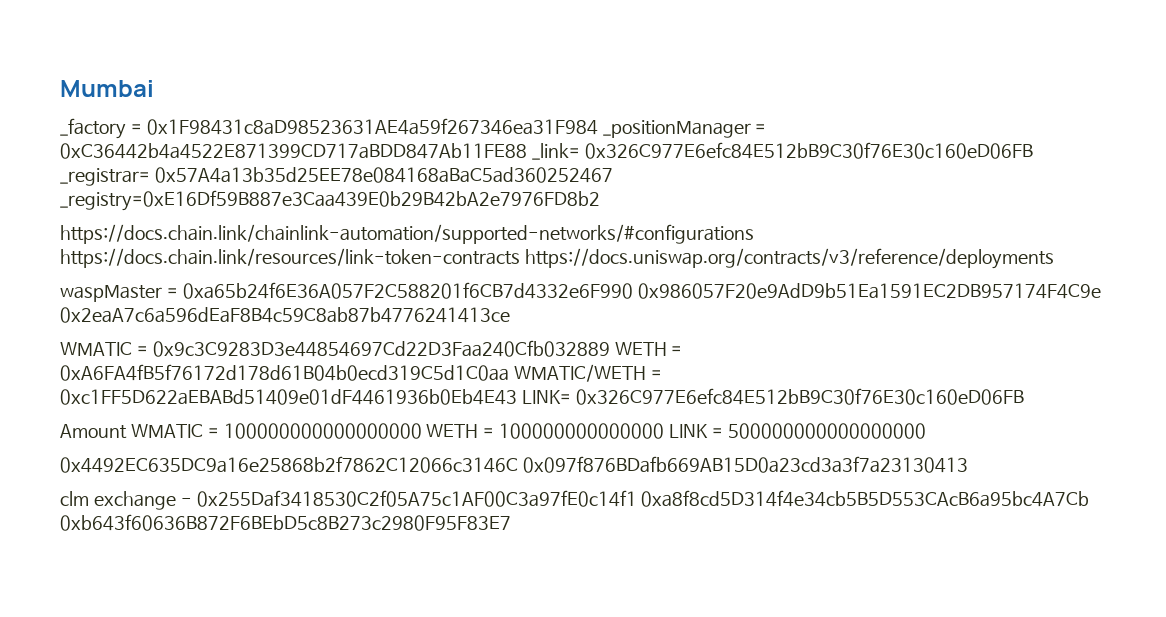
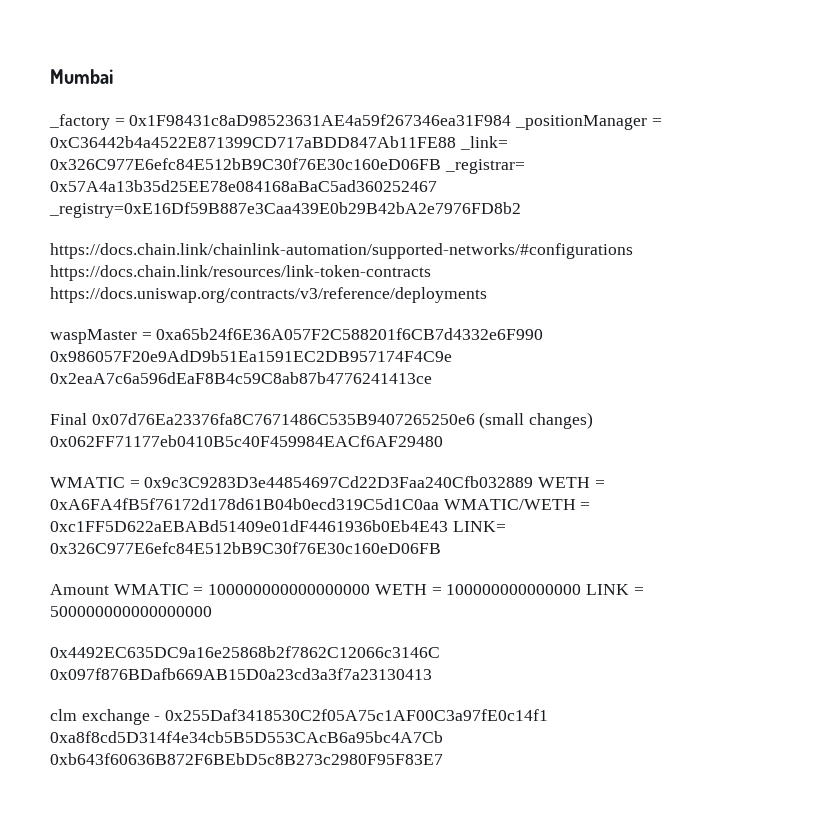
+ Final 0x07d76Ea23376fa8C7671486C535B9407265250e6 (small changes) 0x062FF71177eb0410B5c40F459984EACf6AF29480

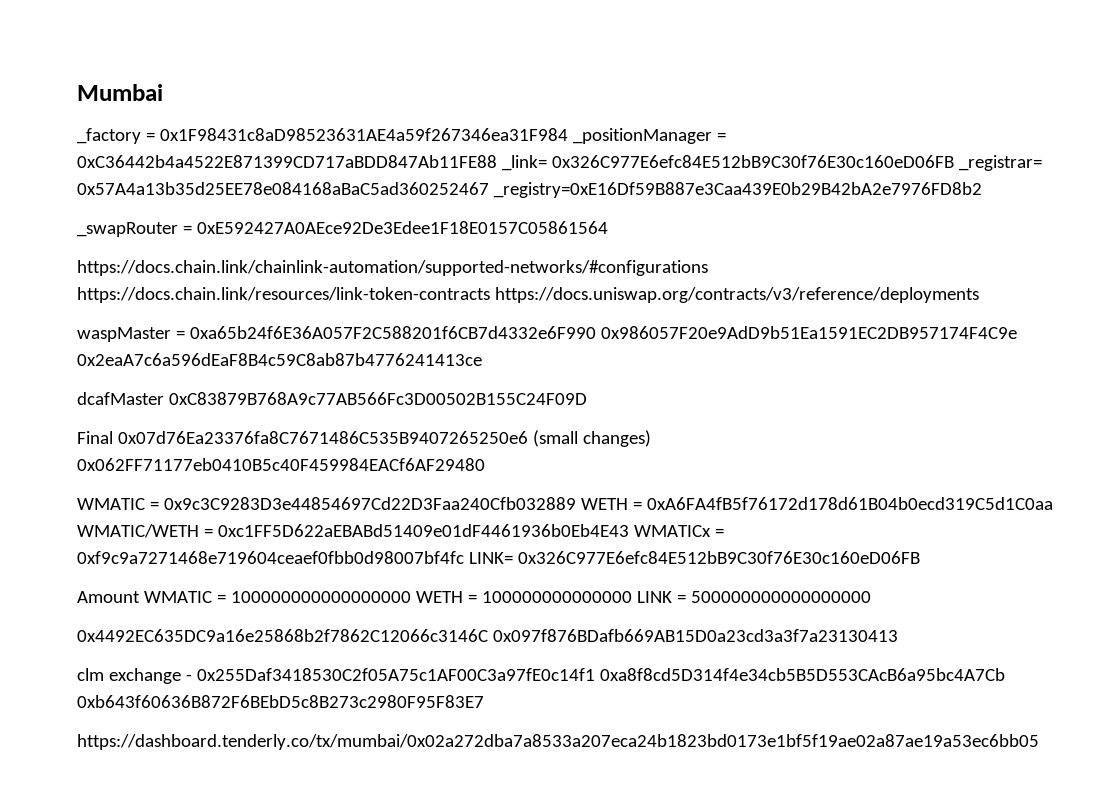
+ _swapRouter = 0xE592427A0AEce92De3Edee1F18E0157C05861564
+ dcafMaster 0xC83879B768A9c77AB566Fc3D00502B155C24F09D
- WMATIC = 0x9c3C9283D3e44854697Cd22D3Faa240Cfb032889 WETH = 0xA6FA4fB5f76172d178d61B04b0ecd319C5d1C0aa WMATIC/WETH = 0xc1FF5D622aEBABd51409e01dF4461936b0Eb4E43 LINK= 0x326C977E6efc84E512bB9C30f76E30c160eD06FB
+ WMATIC = 0x9c3C9283D3e44854697Cd22D3Faa240Cfb032889 WETH = 0xA6FA4fB5f76172d178d61B04b0ecd319C5d1C0aa WMATIC/WETH = 0xc1FF5D622aEBABd51409e01dF4461936b0Eb4E43 WMATICx = 0xf9c9a7271468e719604ceaef0fbb0d98007bf4fc LINK= 0x326C977E6efc84E512bB9C30f76E30c160eD06FB
+ https://dashboard.tenderly.co/tx/mumbai/0x02a272dba7a8533a207eca24b1823bd0173e1bf5f19ae02a87ae19a53ec6bb05

